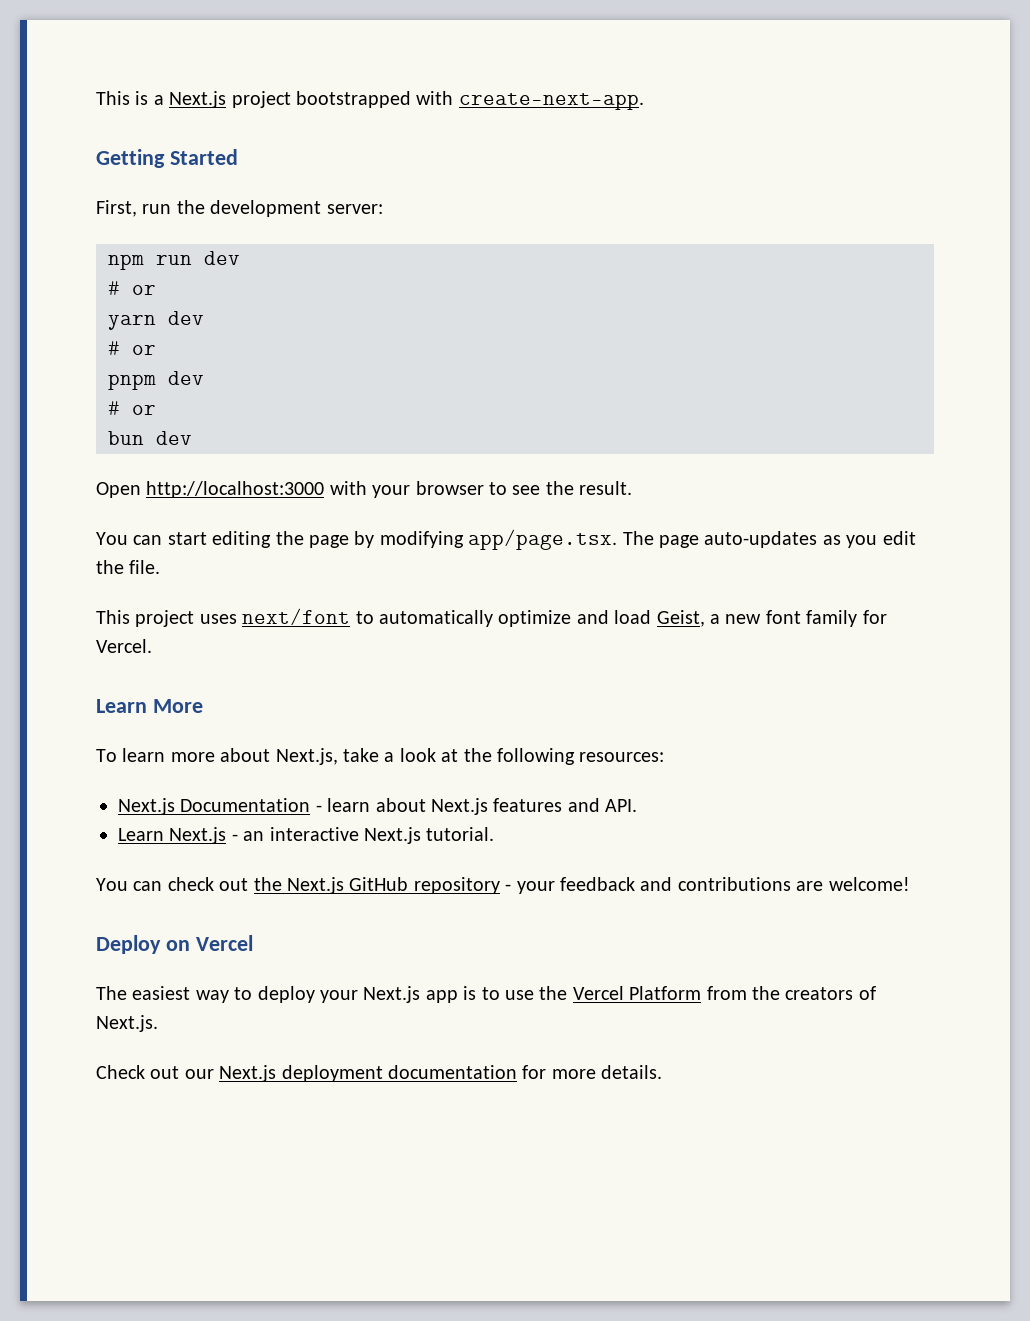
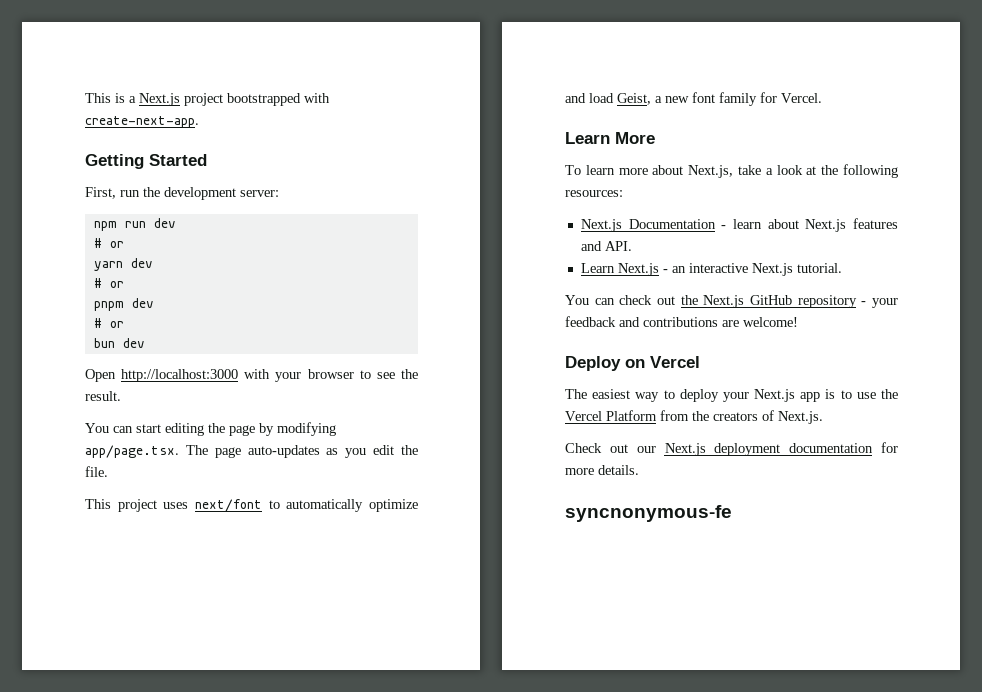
+ syncnonymous-fe

